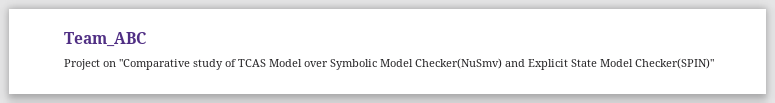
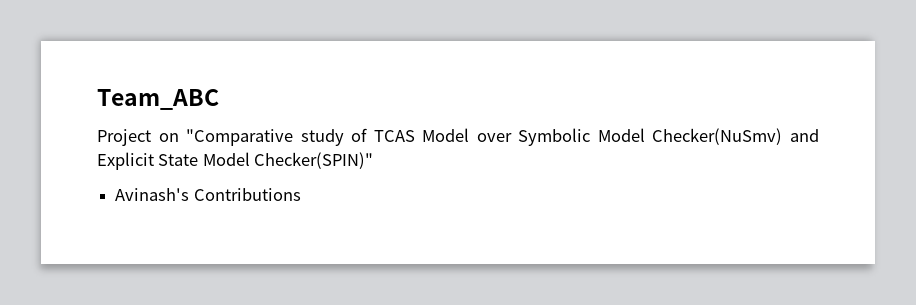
+ Avinash's Contributions

